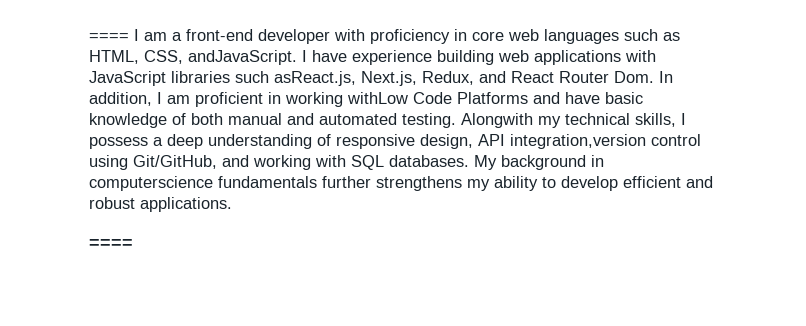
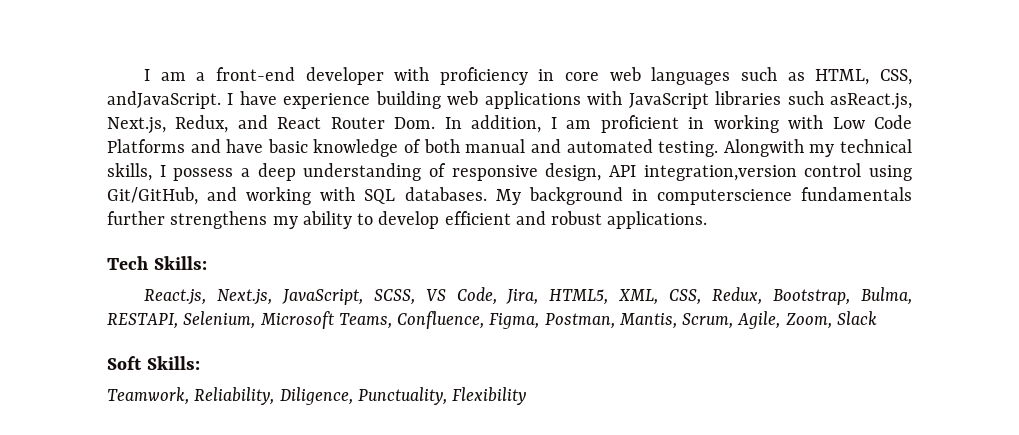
- ==== I am a front-end developer with proficiency in core web languages such as HTML, CSS, andJavaScript.
+ I am a front-end developer with proficiency in core web languages such as HTML, CSS, andJavaScript.
- I have experience building web applications with JavaScript libraries such asReact.js, Next.js, Redux, and React Router Dom. In addition, I am proficient in working withLow Code Platforms and have basic knowledge of both manual and automated testing.
+ I have experience building web applications with JavaScript libraries such asReact.js, Next.js, Redux, and React Router Dom. In addition, I am proficient in working with Low Code Platforms and have basic knowledge of both manual and automated testing.
  My background in computerscience fundamentals further strengthens my ability to develop efficient and robust applications.
- ====
+ Tech Skills:
+ React.js, Next.js, JavaScript, SCSS, VS Code, Jira, HTML5, XML, CSS, Redux, Bootstrap, Bulma, RESTAPI, Selenium, Microsoft Teams, Confluence, Figma, Postman, Mantis, Scrum, Agile, Zoom, Slack
+ Soft Skills:
+ Teamwork, Reliability, Diligence, Punctuality, Flexibility

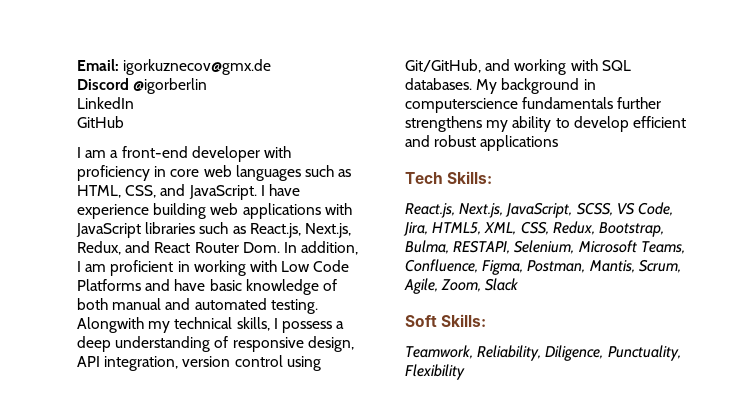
+ Email: igorkuznecov@gmx.de
+ Discord @igorberlin
+ LinkedIn
+ GitHub
- I am a front-end developer with proficiency in core web languages such as HTML, CSS, andJavaScript.
+ I am a front-end developer with proficiency in core web languages such as HTML, CSS, and JavaScript.
- I have experience building web applications with JavaScript libraries such asReact.js, Next.js, Redux, and React Router Dom. In addition, I am proficient in working with Low Code Platforms and have basic knowledge of both manual and automated testing.
+ I have experience building web applications with JavaScript libraries such as React.js, Next.js, Redux, and React Router Dom. In addition, I am proficient in working with Low Code Platforms and have basic knowledge of both manual and automated testing.
- Alongwith my technical skills, I possess a deep understanding of responsive design, API integration,version control using Git/GitHub, and working with SQL databases.
+ Alongwith my technical skills, I possess a deep understanding of responsive design, API integration, version control using Git/GitHub, and working with SQL databases.
- My background in computerscience fundamentals further strengthens my ability to develop efficient and robust applications.
+ My background in computerscience fundamentals further strengthens my ability to develop efficient and robust applications

